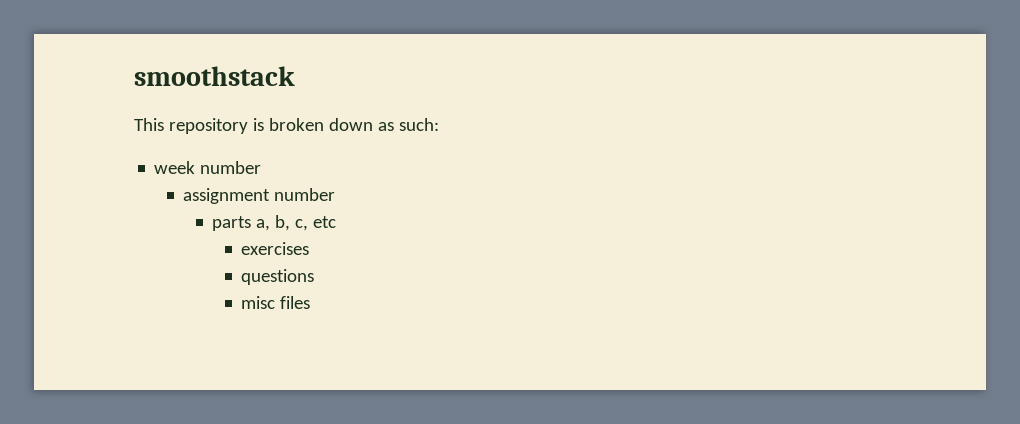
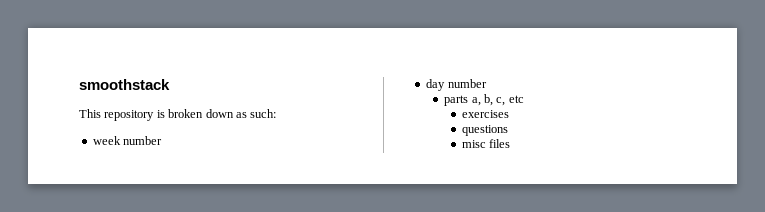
- assignment number
+ day number

